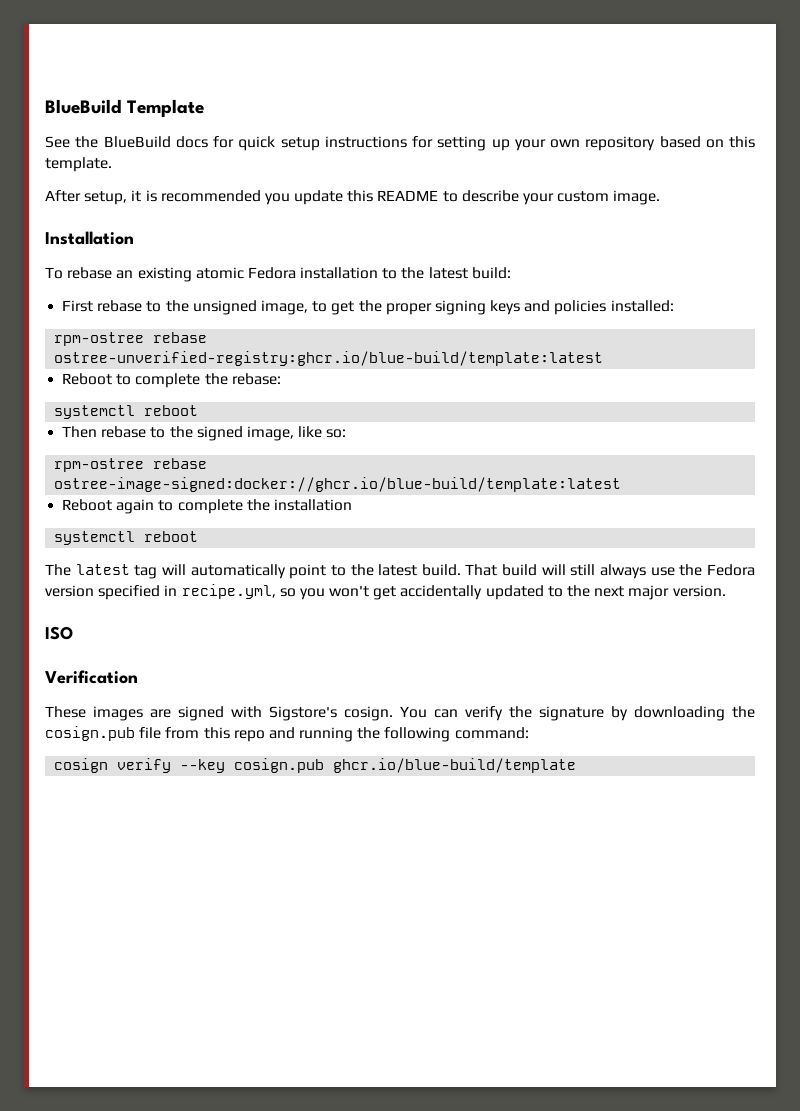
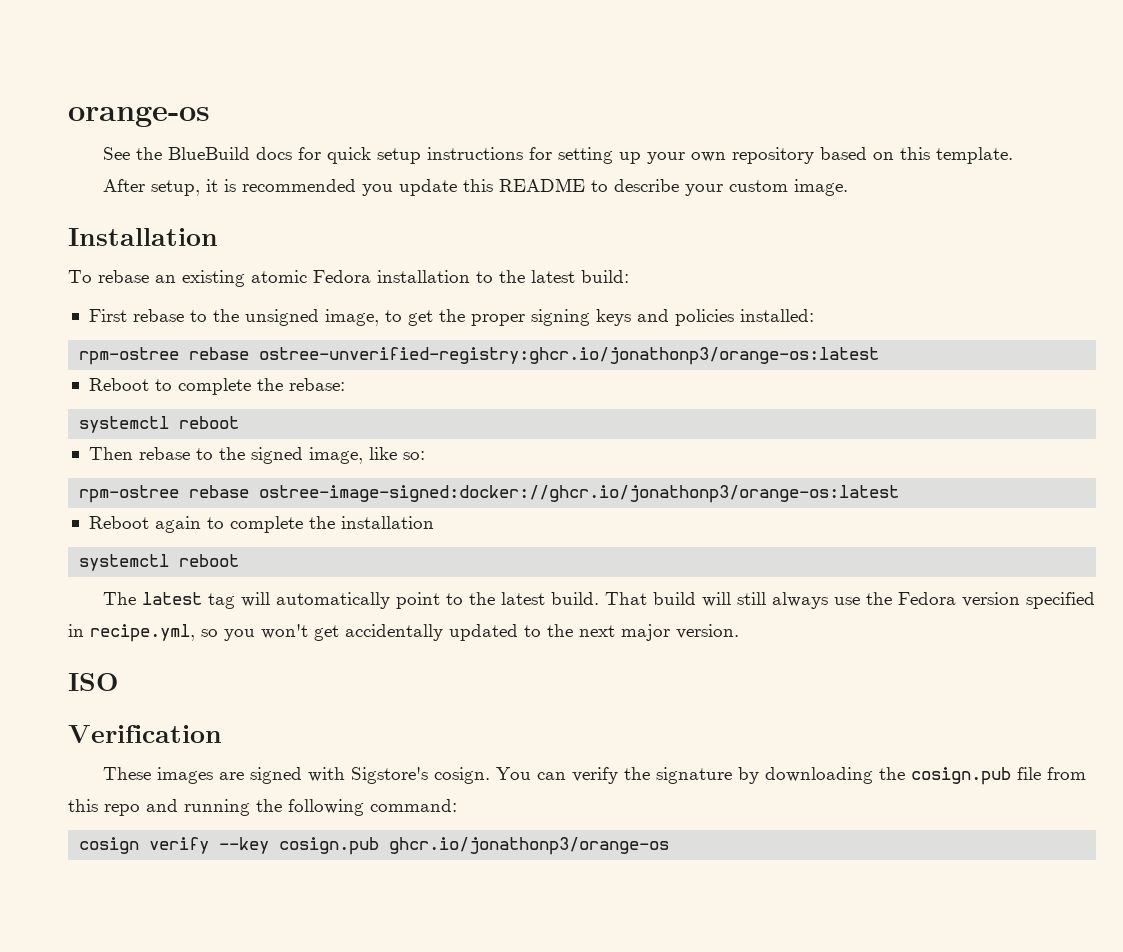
- BlueBuild Template
+ orange-os
- rpm-ostree rebase ostree-unverified-registry:ghcr.io/blue-build/template:latest
+ rpm-ostree rebase ostree-unverified-registry:ghcr.io/jonathonp3/orange-os:latest
- rpm-ostree rebase ostree-image-signed:docker://ghcr.io/blue-build/template:latest
+ rpm-ostree rebase ostree-image-signed:docker://ghcr.io/jonathonp3/orange-os:latest
- cosign verify --key cosign.pub ghcr.io/blue-build/template
+ cosign verify --key cosign.pub ghcr.io/jonathonp3/orange-os

